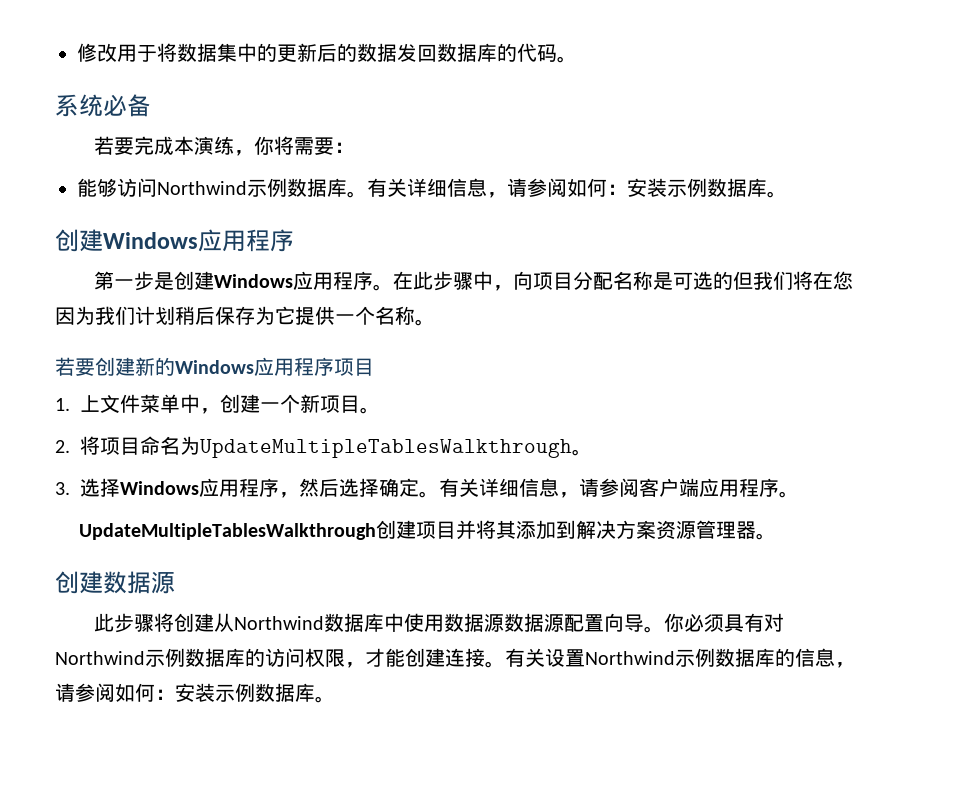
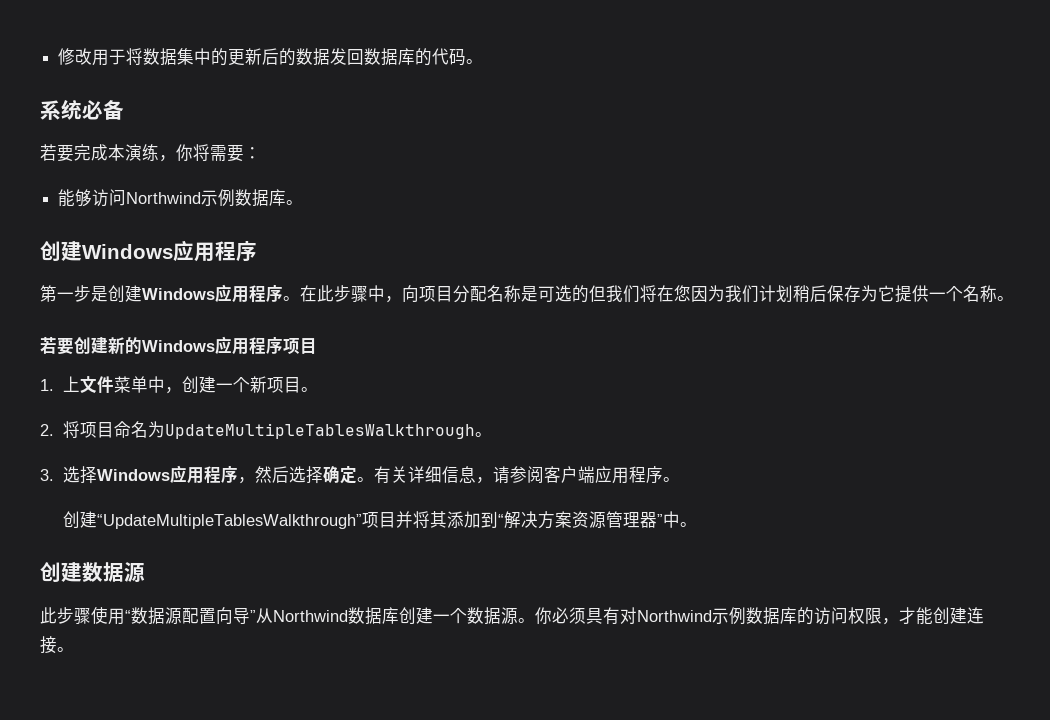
- 有关详细信息，请参阅如何：安装示例数据库。
- UpdateMultipleTablesWalkthrough创建项目并将其添加到解决方案资源管理器。
+ 创建“UpdateMultipleTablesWalkthrough”项目并将其添加到“解决方案资源管理器”中。
- 此步骤将创建从Northwind数据库中使用数据源数据源配置向导。
+ 此步骤使用“数据源配置向导”从Northwind数据库创建一个数据源。
- 有关设置Northwind示例数据库的信息，请参阅如何：安装示例数据库。

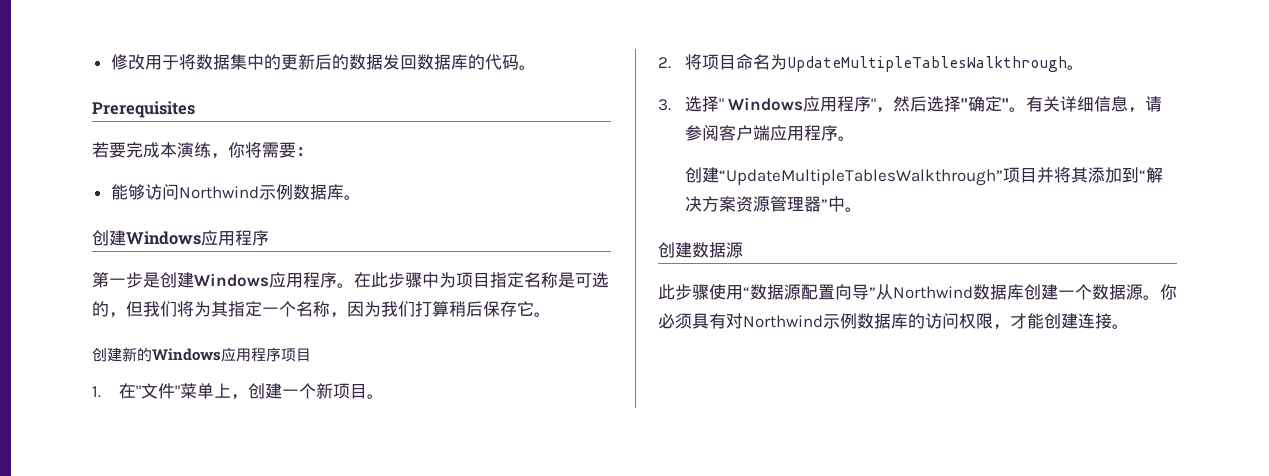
- 系统必备
+ Prerequisites
- 在此步骤中，向项目分配名称是可选的但我们将在您因为我们计划稍后保存为它提供一个名称。
- 若要创建新的Windows应用程序项目
+ 在此步骤中为项目指定名称是可选的，但我们将为其指定一个名称，因为我们打算稍后保存它。
+ 创建新的Windows应用程序项目
- 1.上文件菜单中，创建一个新项目。
+ 1.在"文件"菜单上，创建一个新项目。
- 3.选择Windows应用程序，然后选择确定。
+ 3.选择" Windows应用程序"，然后选择"确定"。

